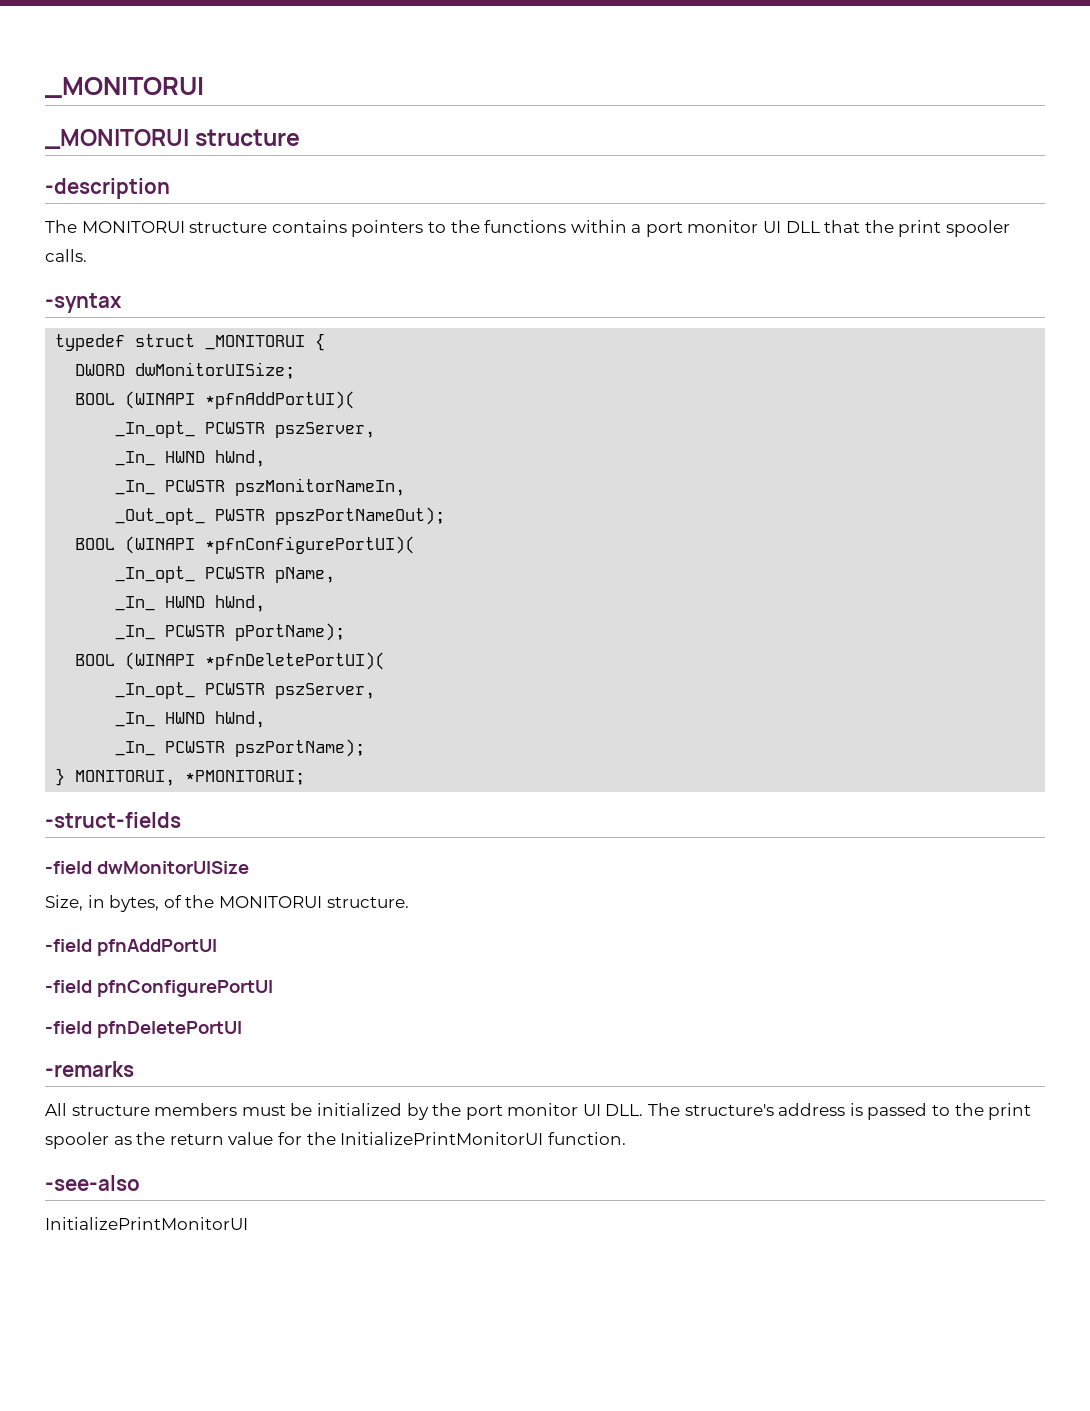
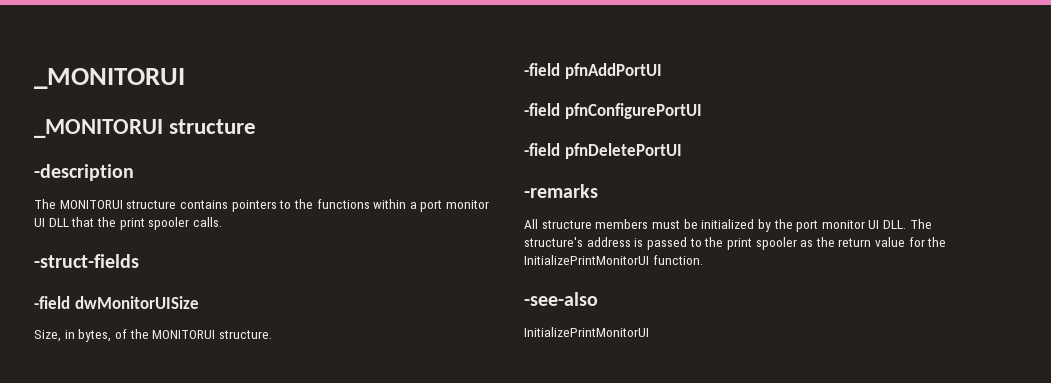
- -syntax
- typedef struct _MONITORUI {
- DWORD dwMonitorUISize;
- BOOL (WINAPI *pfnAddPortUI)(
- _In_opt_ PCWSTR pszServer,
- _In_ HWND hWnd,
- _In_ PCWSTR pszMonitorNameIn,
- _Out_opt_ PWSTR ppszPortNameOut);
- BOOL (WINAPI *pfnConfigurePortUI)(
- _In_opt_ PCWSTR pName,
- _In_ HWND hWnd,
- _In_ PCWSTR pPortName);
- BOOL (WINAPI *pfnDeletePortUI)(
- _In_opt_ PCWSTR pszServer,
- _In_ HWND hWnd,
- _In_ PCWSTR pszPortName);
- } MONITORUI, *PMONITORUI;

